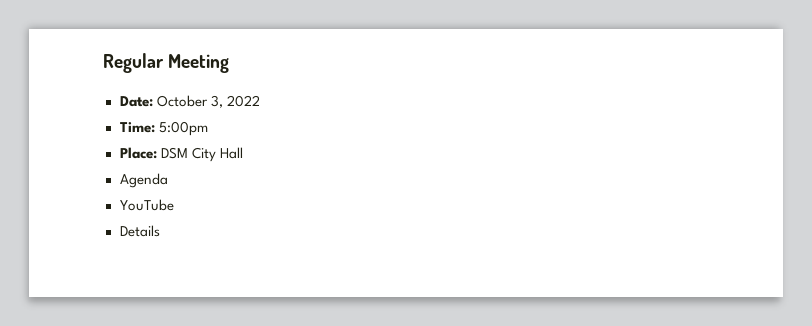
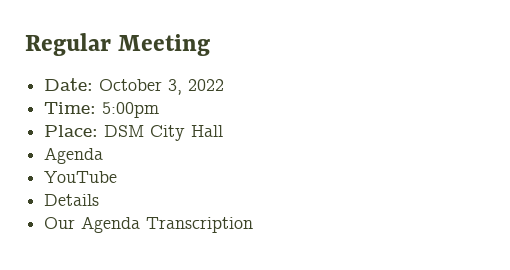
+ Our Agenda Transcription

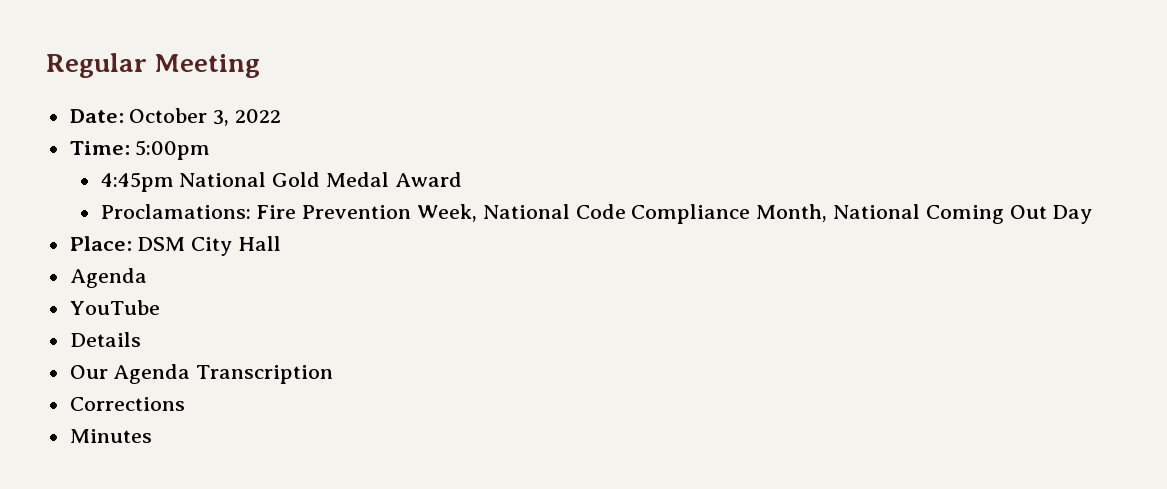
+ 4:45pm National Gold Medal Award
+ Proclamations: Fire Prevention Week, National Code Compliance Month, National Coming Out Day
+ Corrections
+ Minutes

